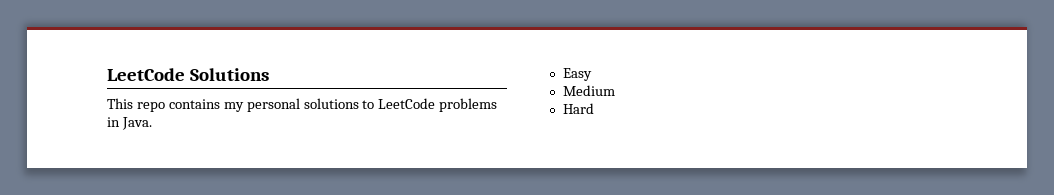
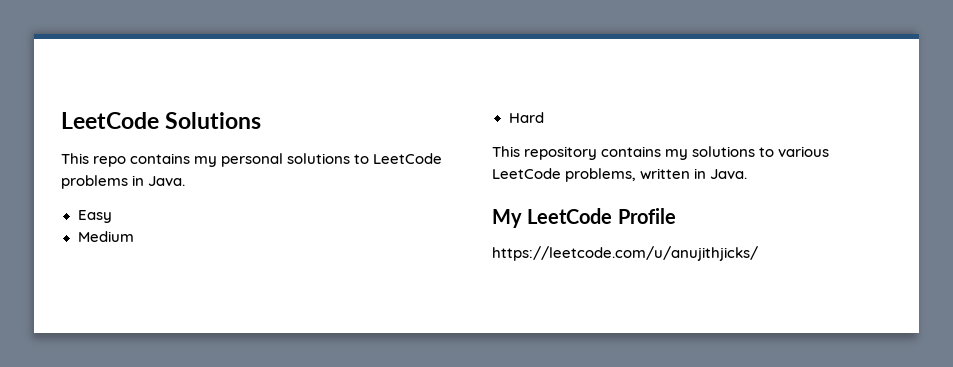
+ This repository contains my solutions to various LeetCode problems, written in Java.
+ My LeetCode Profile
+ https://leetcode.com/u/anujithjicks/

